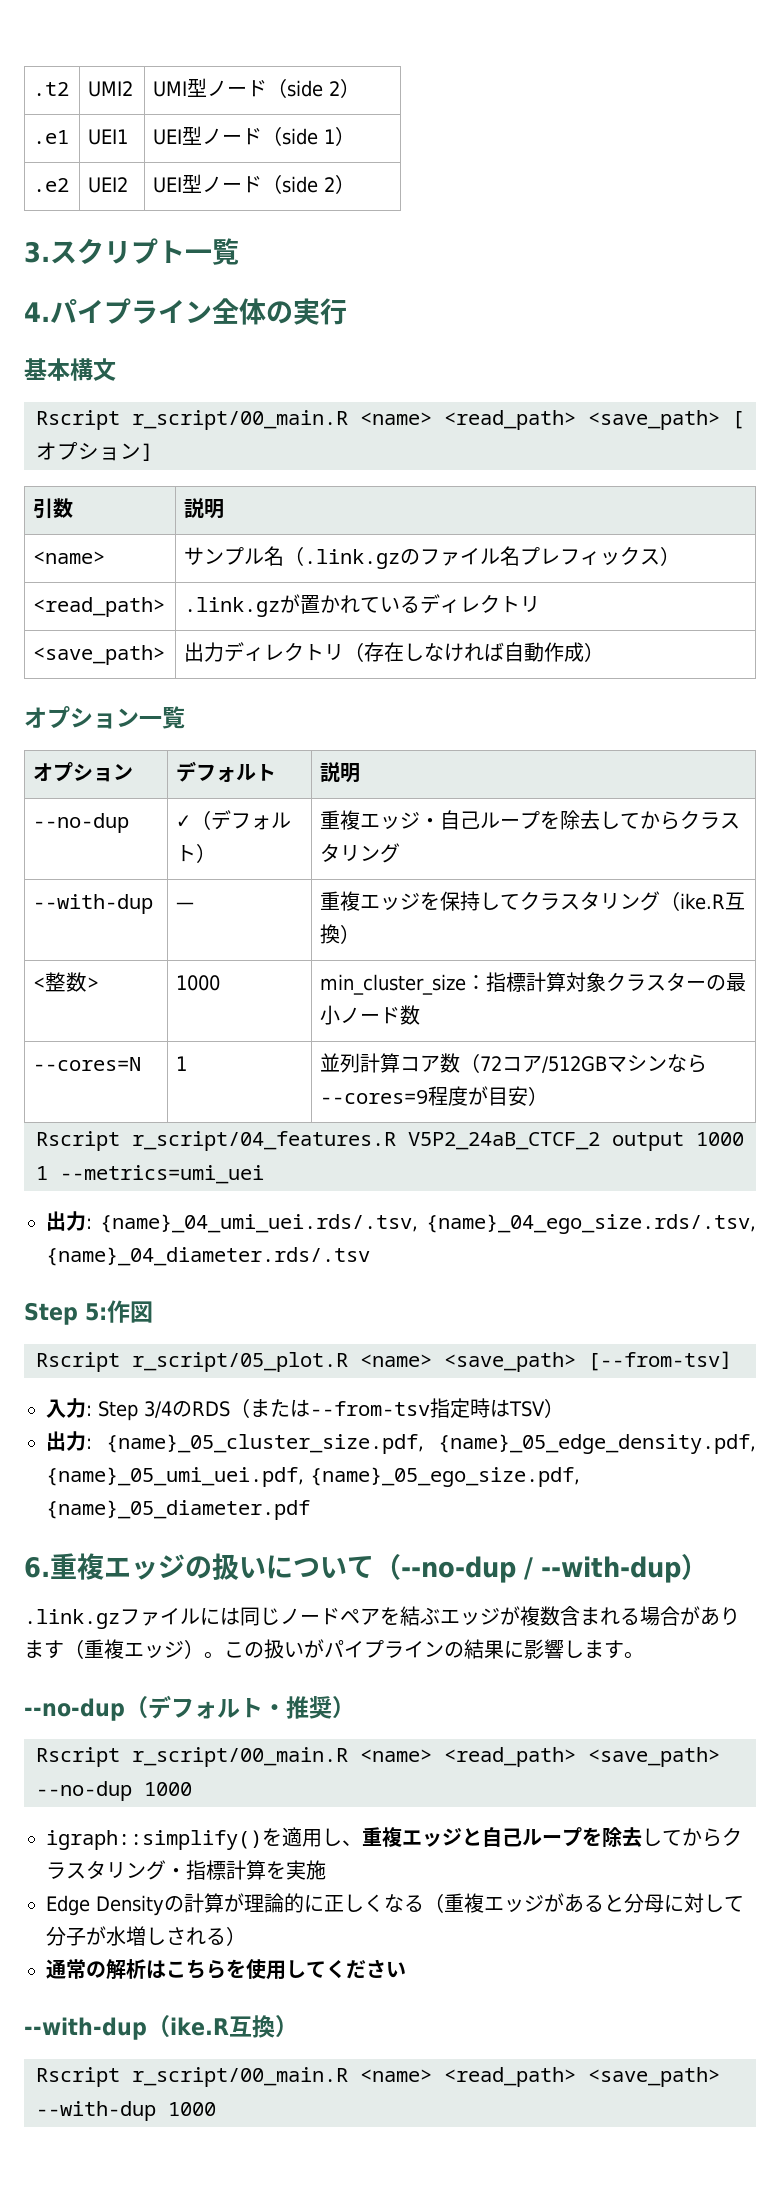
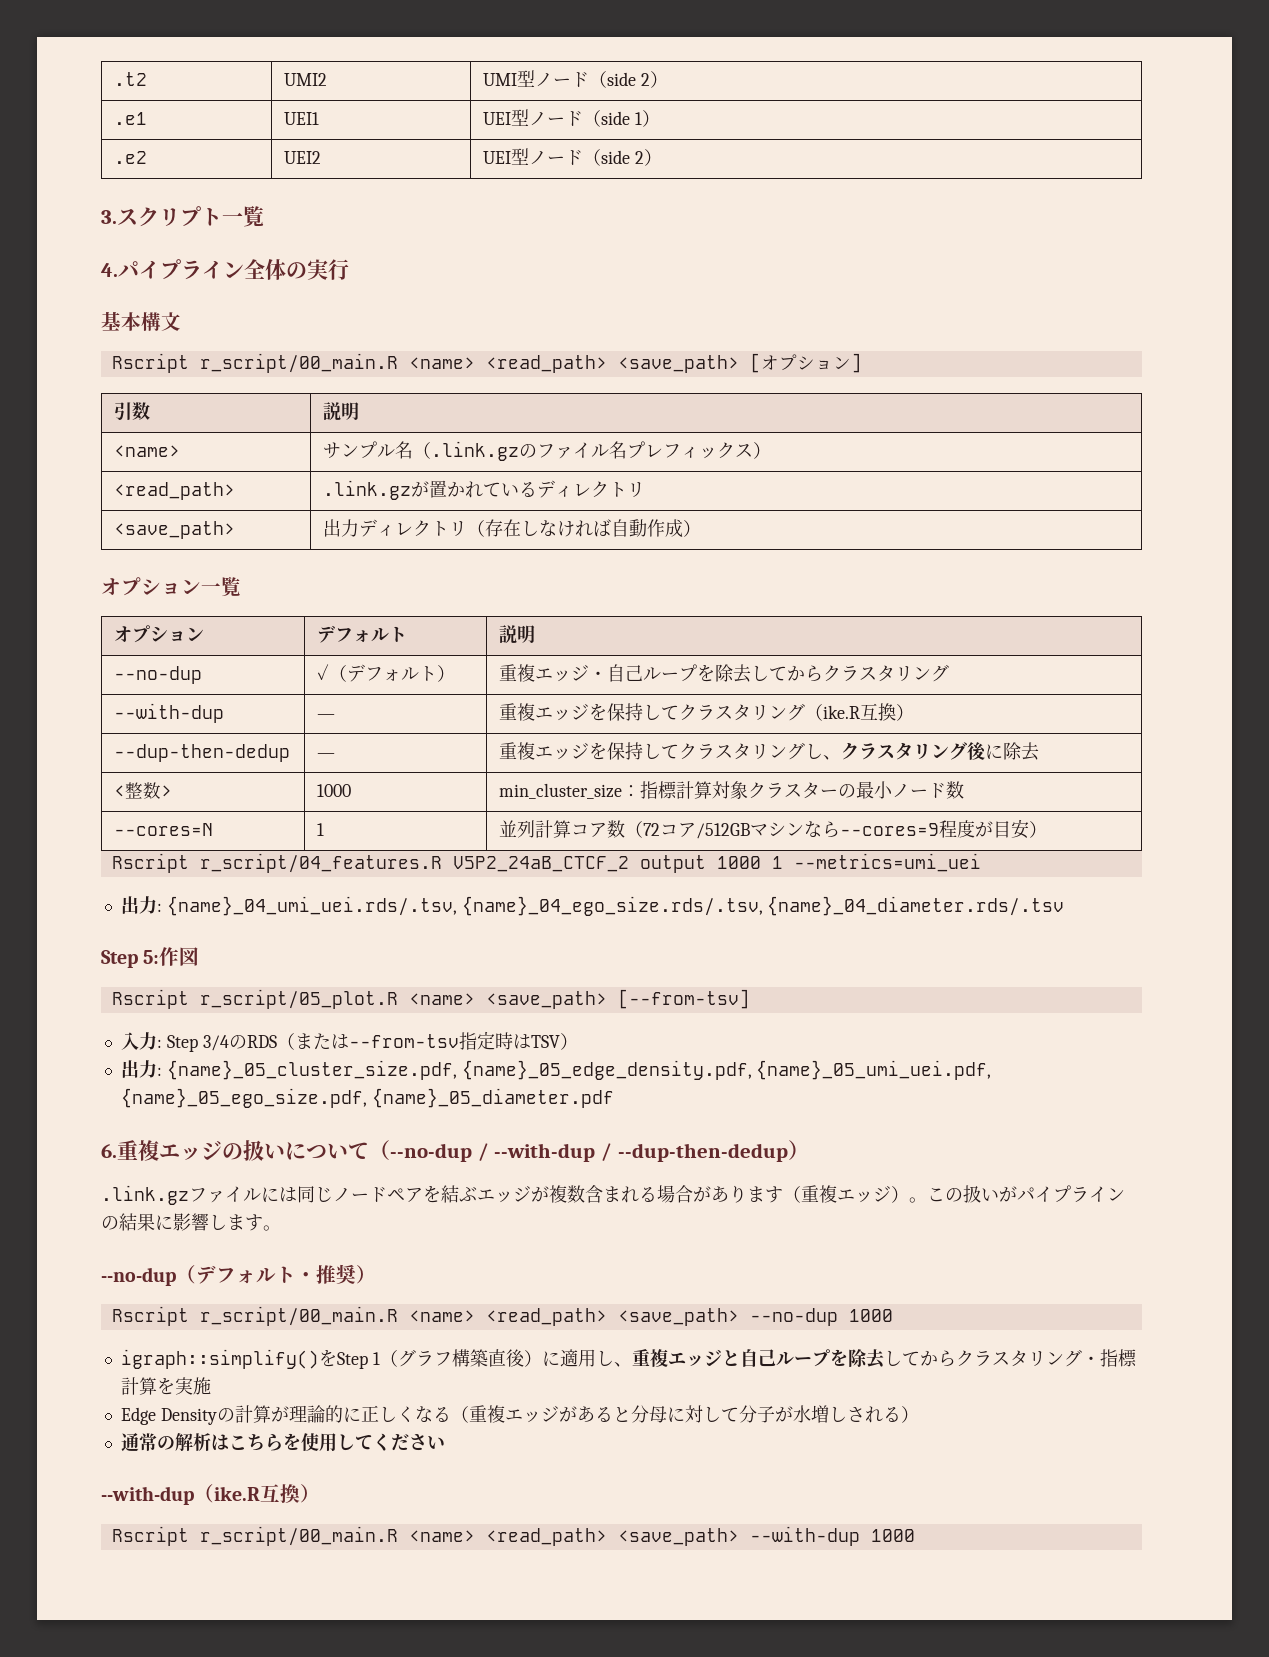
+ --dup-then-dedup | — | 重複エッジを保持してクラスタリングし、クラスタリング後に除去
- 6.重複エッジの扱いについて（--no-dup / --with-dup）
+ 6.重複エッジの扱いについて（--no-dup / --with-dup / --dup-then-dedup）
- igraph::simplify()を適用し、重複エッジと自己ループを除去してからクラスタリング・指標計算を実施
+ igraph::simplify()をStep 1（グラフ構築直後）に適用し、重複エッジと自己ループを除去してからクラスタリング・指標計算を実施

